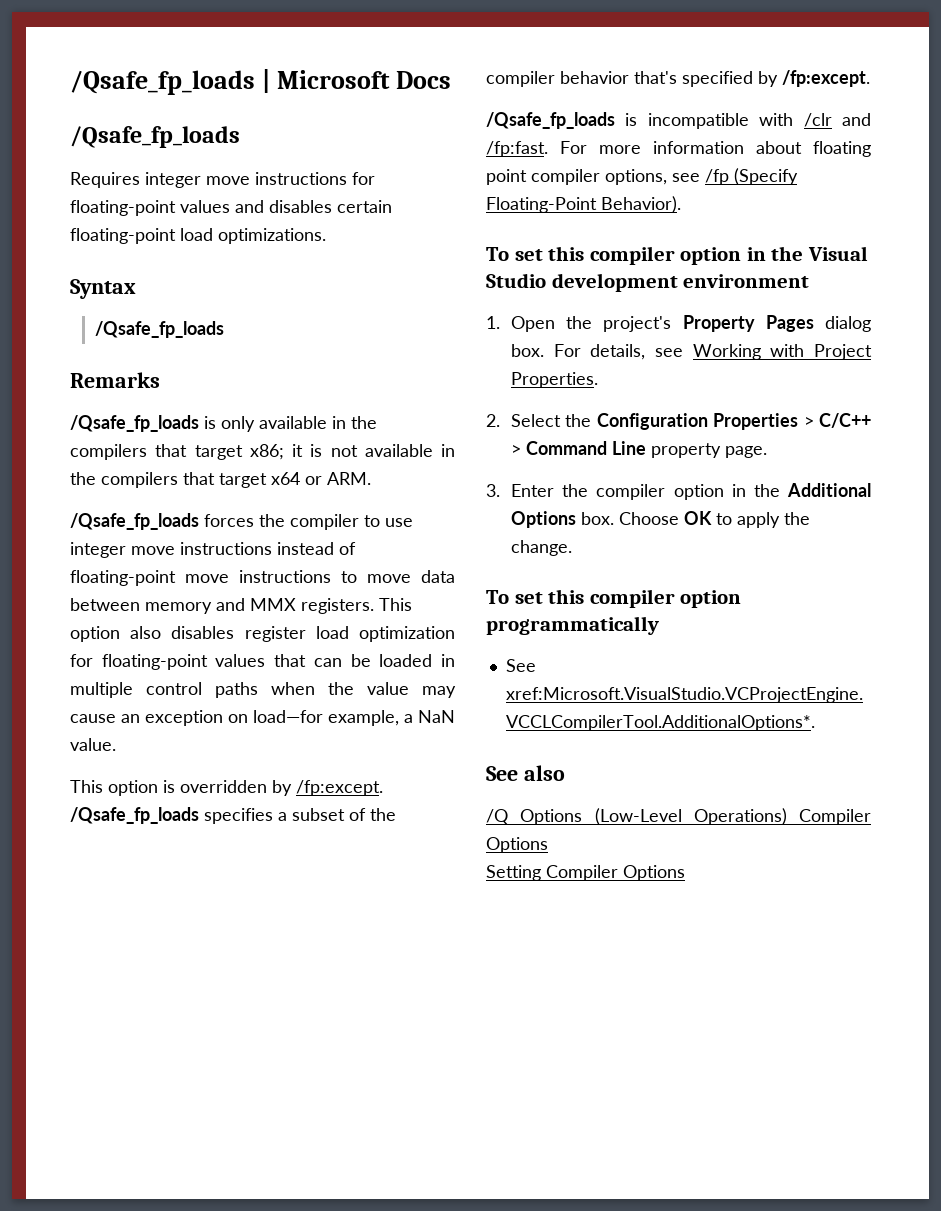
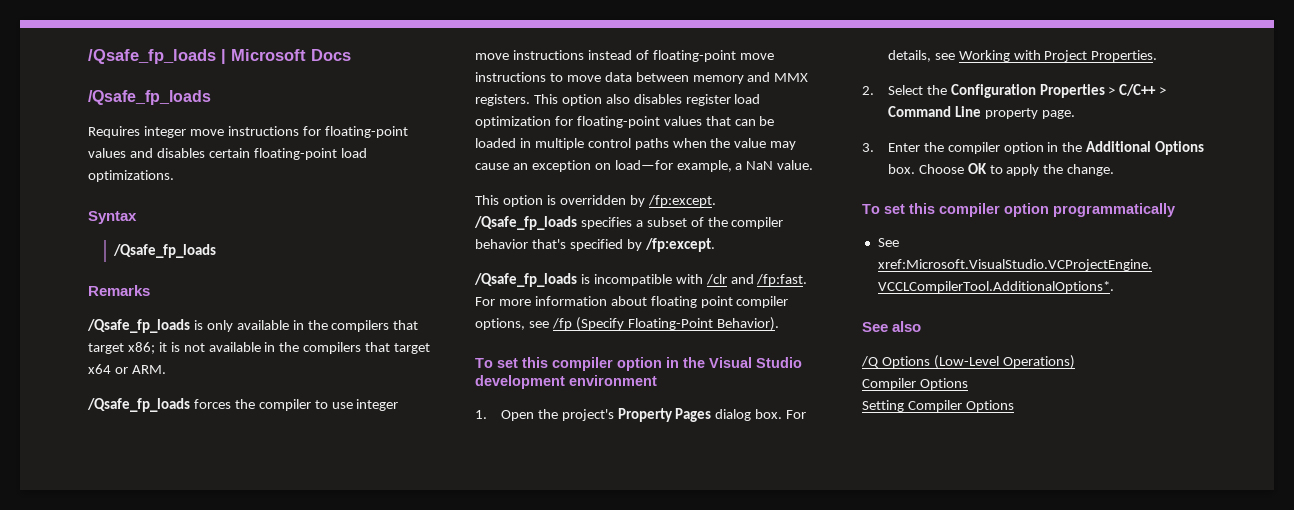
- /Q Options (Low-Level Operations) Compiler Options
+ /Q Options (Low-Level Operations)
+ Compiler Options

